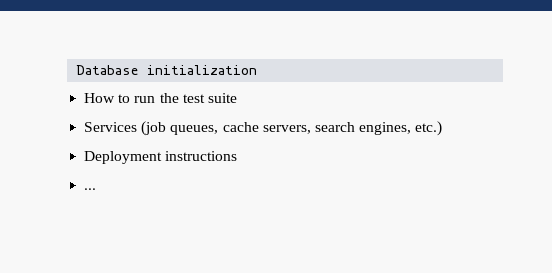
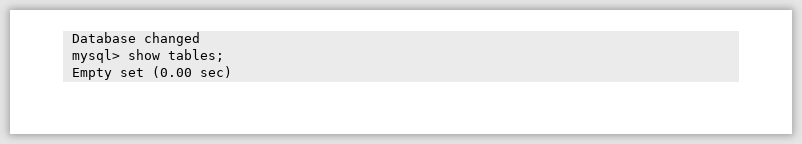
- Database initialization
- How to run the test suite
- Services (job queues, cache servers, search engines, etc.)
- Deployment instructions
- ...
+ Database changed
+ mysql> show tables;
+ Empty set (0.00 sec)

